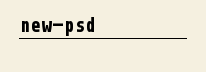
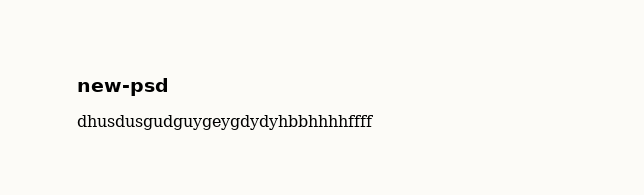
+ dhusdusgudguygeygdydyhbbhhhhffff

